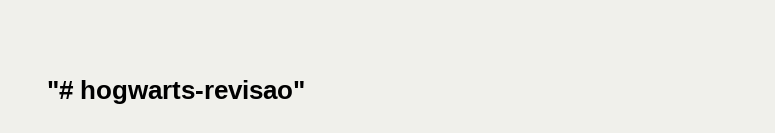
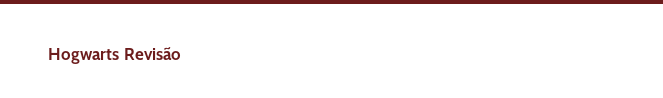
- "# hogwarts-revisao"
+ Hogwarts Revisão

